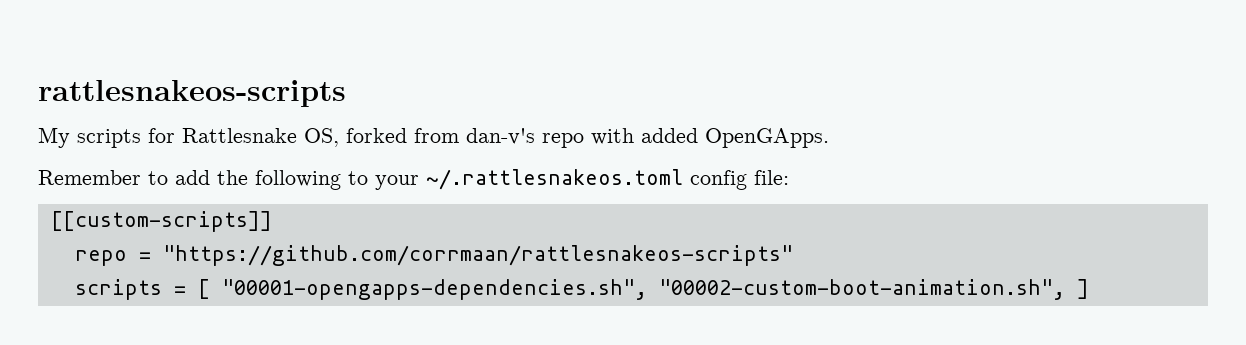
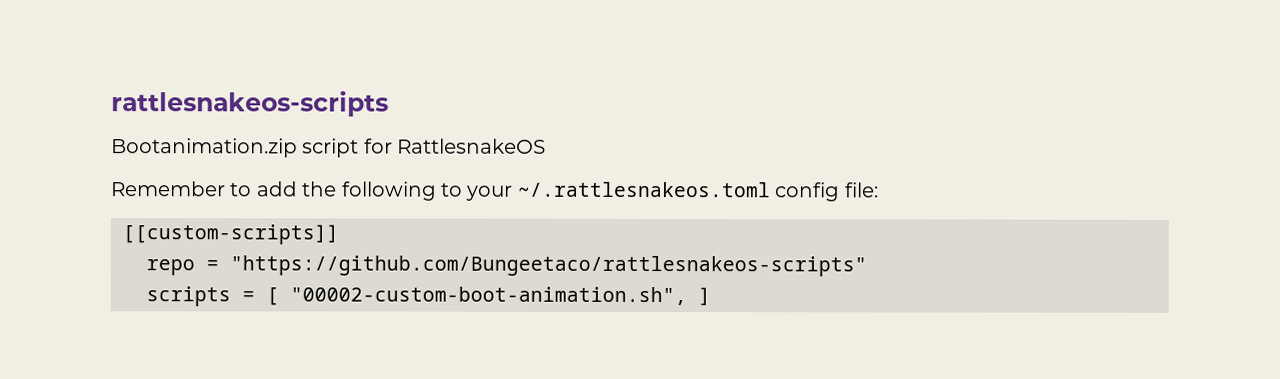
- My scripts for Rattlesnake OS, forked from dan-v's repo with added OpenGApps.
+ Bootanimation.zip script for RattlesnakeOS
- repo = "https://github.com/corrmaan/rattlesnakeos-scripts"
+ repo = "https://github.com/Bungeetaco/rattlesnakeos-scripts"
- scripts = [ "00001-opengapps-dependencies.sh", "00002-custom-boot-animation.sh", ]
+ scripts = [ "00002-custom-boot-animation.sh", ]

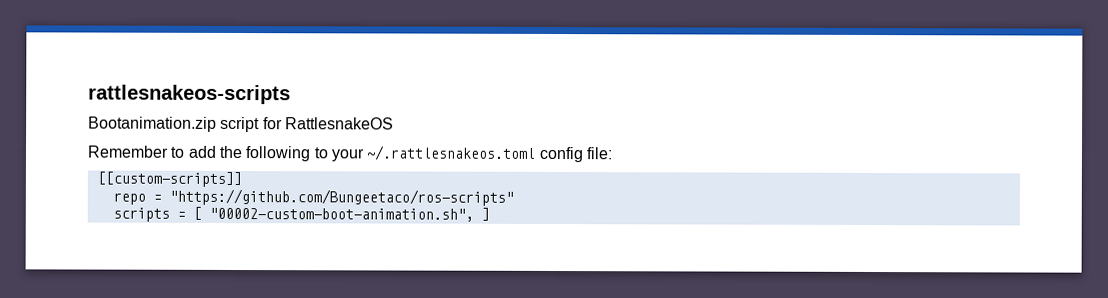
- repo = "https://github.com/Bungeetaco/rattlesnakeos-scripts"
+ repo = "https://github.com/Bungeetaco/ros-scripts"

